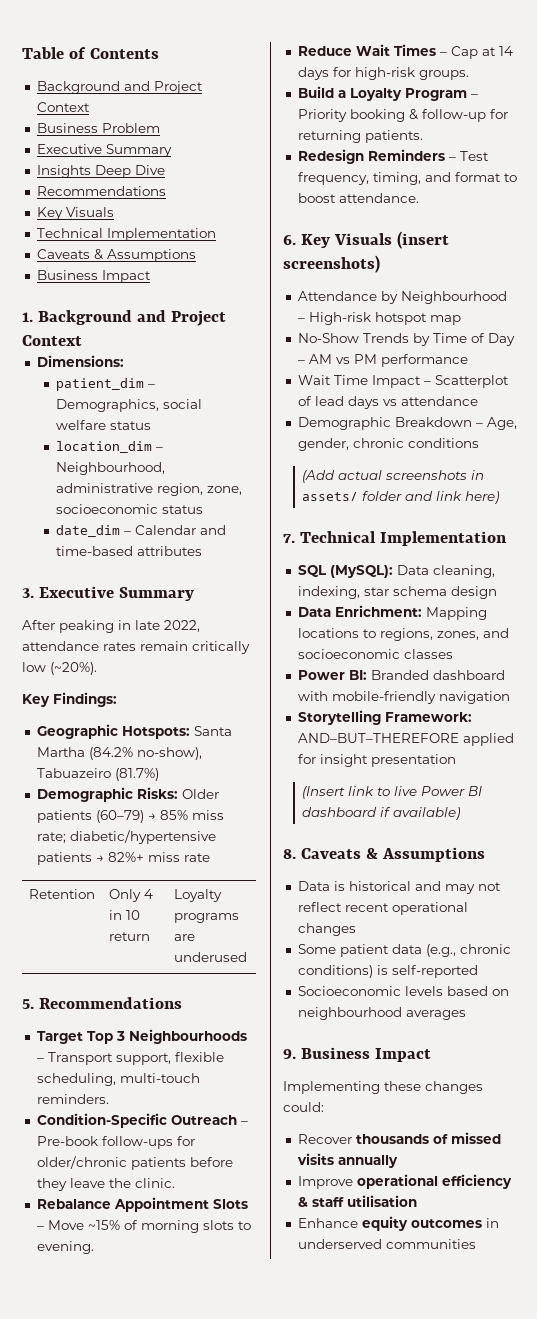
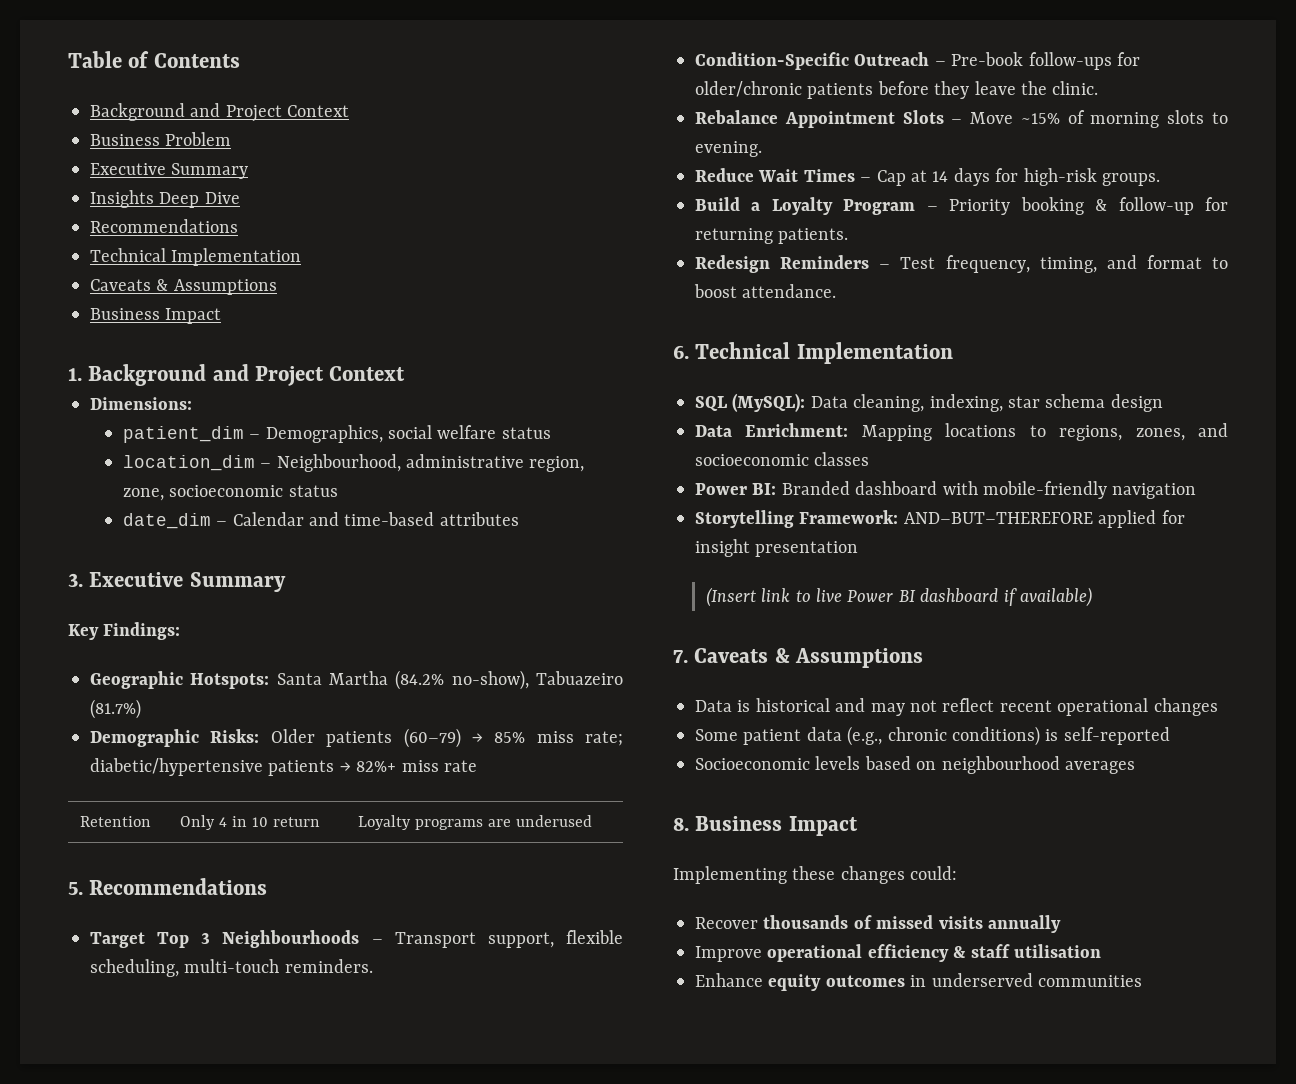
  Insights Deep Dive
  Recommendations
- Key Visuals
- After peaking in late 2022, attendance rates remain critically low (~20%).
- 6. Key Visuals (insert screenshots)
- Attendance by Neighbourhood – High-risk hotspot map
- No-Show Trends by Time of Day – AM vs PM performance
- Wait Time Impact – Scatterplot of lead days vs attendance
- Demographic Breakdown – Age, gender, chronic conditions
- (Add actual screenshots in assets/ folder and link here)
- 7. Technical Implementation
+ 6. Technical Implementation
- 8. Caveats & Assumptions
+ 7. Caveats & Assumptions
- 9. Business Impact
+ 8. Business Impact

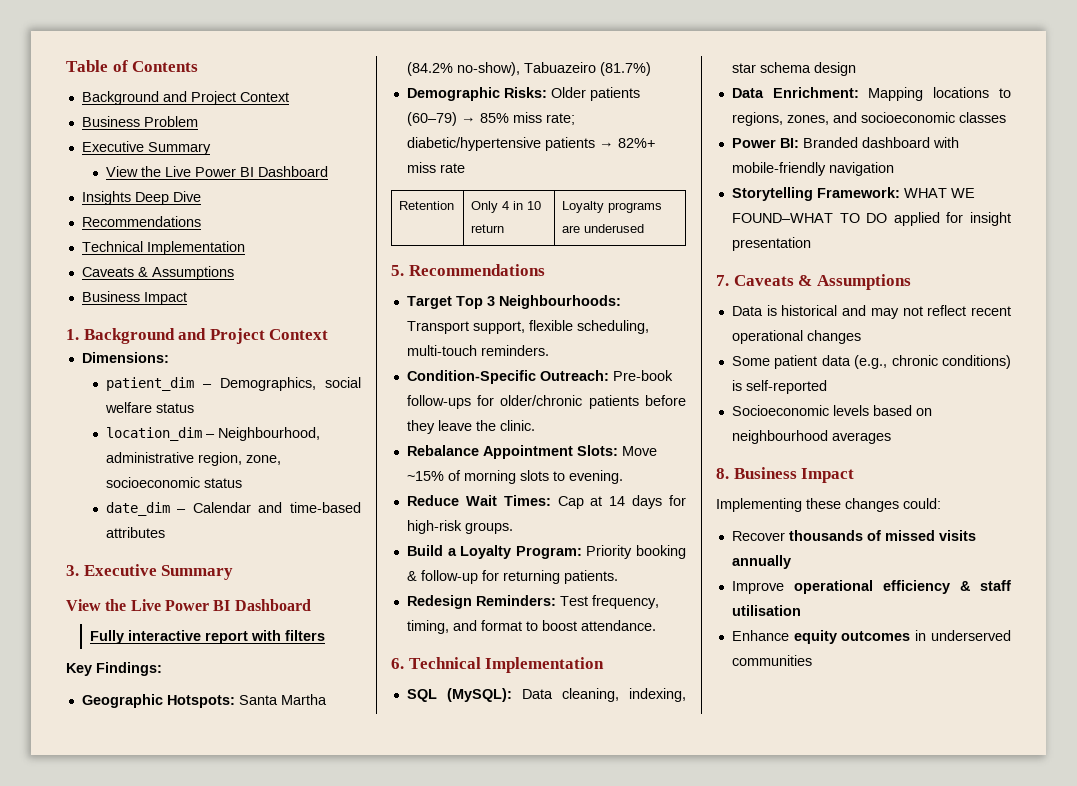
  Business Problem
  Executive Summary
+ View the Live Power BI Dashboard
  3. Executive Summary
+ View the Live Power BI Dashboard
+ Fully interactive report with filters
- Target Top 3 Neighbourhoods – Transport support, flexible scheduling, multi-touch reminders.
+ Target Top 3 Neighbourhoods: Transport support, flexible scheduling, multi-touch reminders.
- Condition-Specific Outreach – Pre-book follow-ups for older/chronic patients before they leave the clinic.
+ Condition-Specific Outreach: Pre-book follow-ups for older/chronic patients before they leave the clinic.
- Rebalance Appointment Slots – Move ~15% of morning slots to evening.
+ Rebalance Appointment Slots: Move ~15% of morning slots to evening.
- Reduce Wait Times – Cap at 14 days for high-risk groups.
+ Reduce Wait Times: Cap at 14 days for high-risk groups.
- Build a Loyalty Program – Priority booking & follow-up for returning patients.
+ Build a Loyalty Program: Priority booking & follow-up for returning patients.
- Redesign Reminders – Test frequency, timing, and format to boost attendance.
+ Redesign Reminders: Test frequency, timing, and format to boost attendance.
- Storytelling Framework: AND–BUT–THEREFORE applied for insight presentation
+ Storytelling Framework: WHAT WE FOUND–WHAT TO DO applied for insight presentation
- (Insert link to live Power BI dashboard if available)

